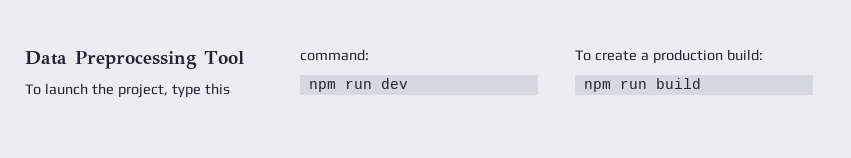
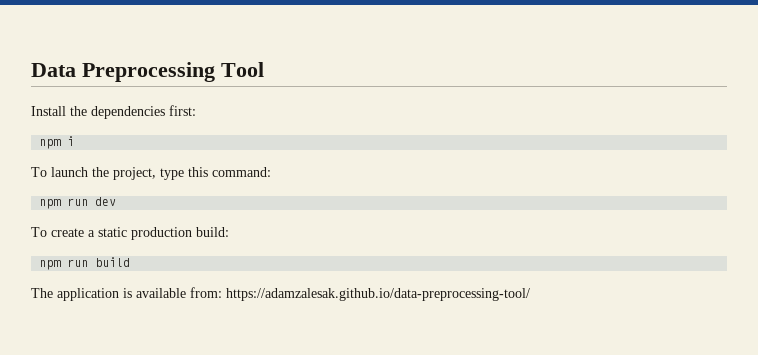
+ Install the dependencies first:
+ npm i
- To create a production build:
+ To create a static production build:
+ The application is available from: https://adamzalesak.github.io/data-preprocessing-tool/

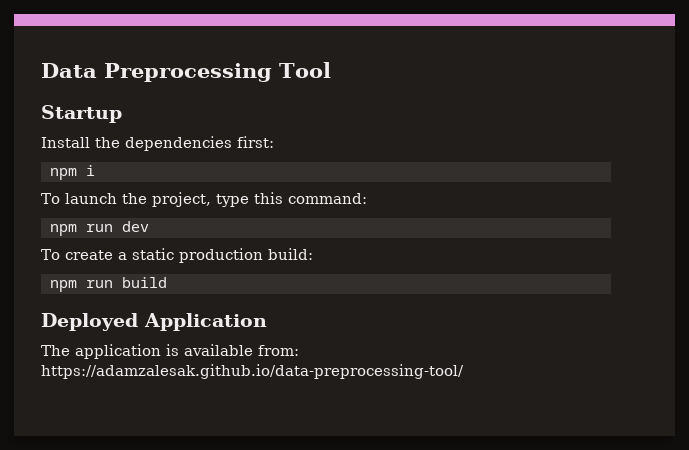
+ Startup
+ Deployed Application

